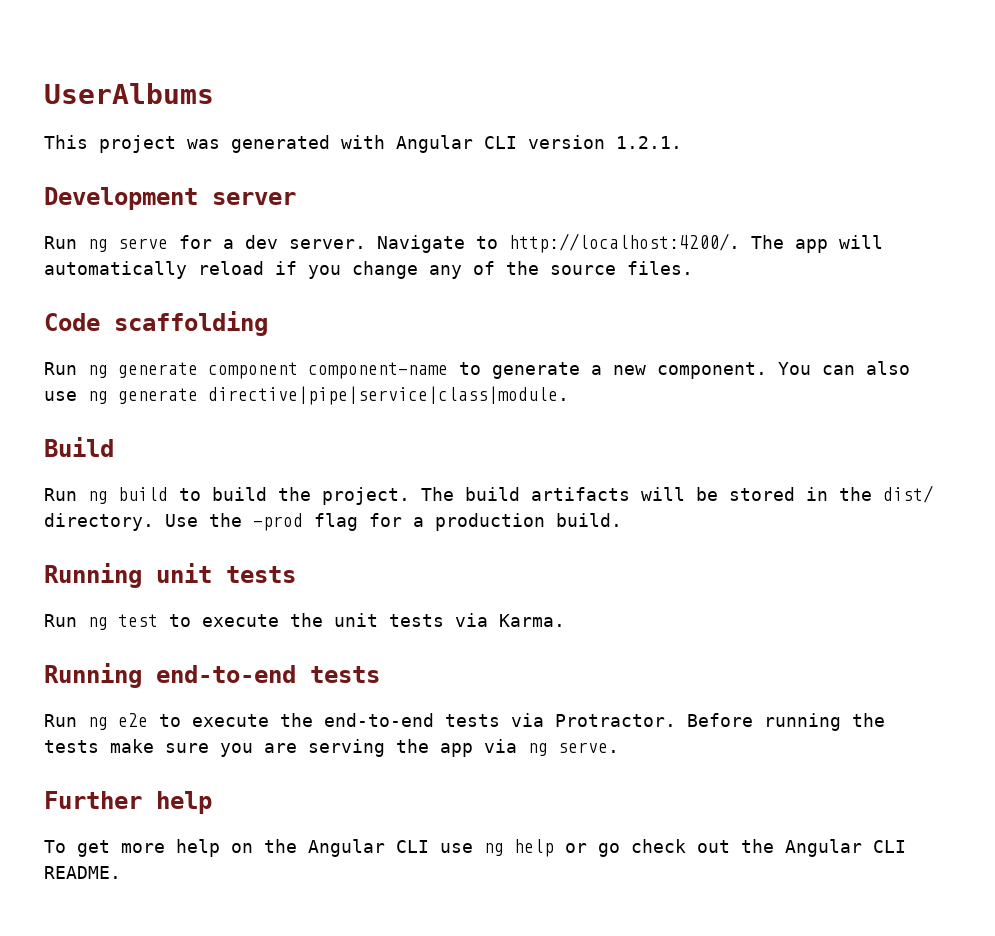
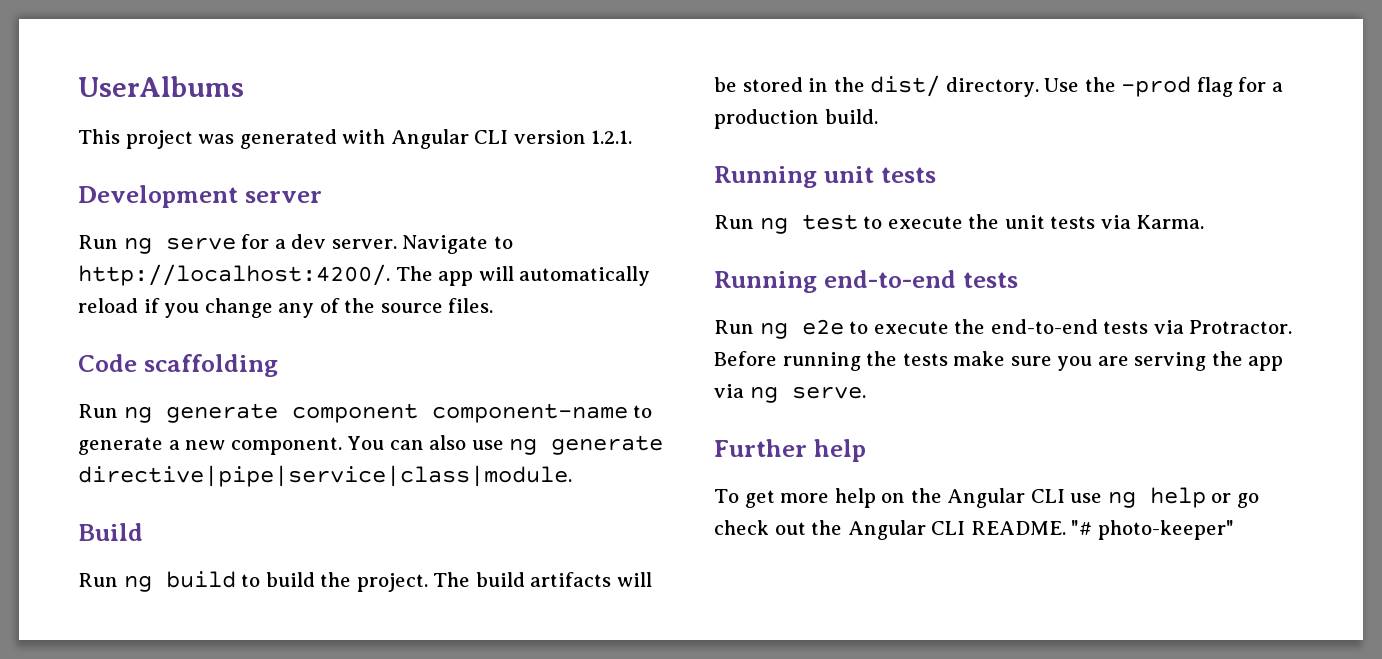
+ "# photo-keeper"

